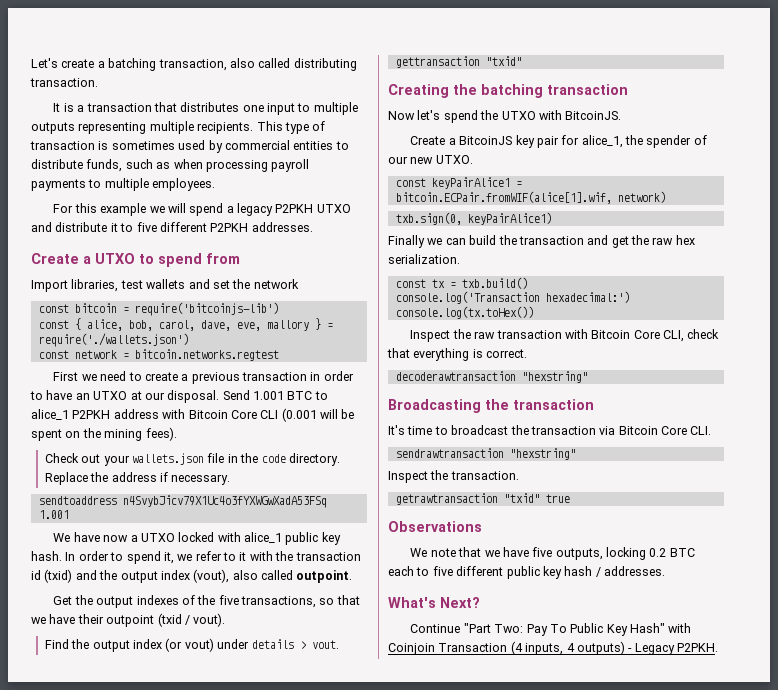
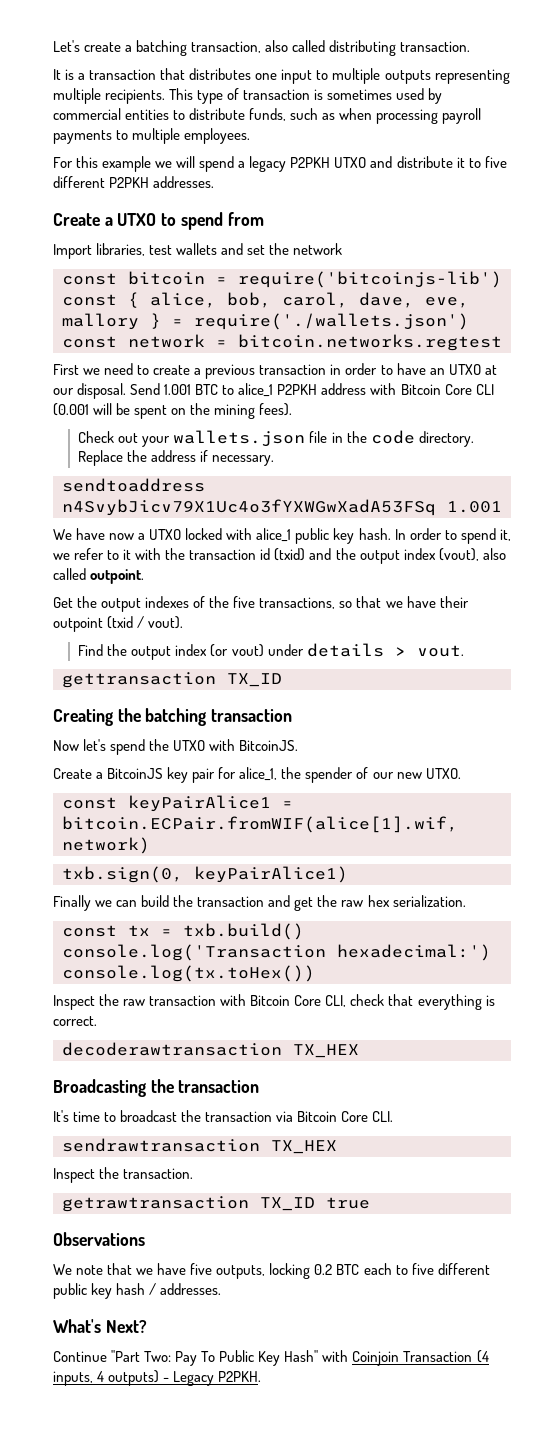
- gettransaction "txid"
+ gettransaction TX_ID
- decoderawtransaction "hexstring"
+ decoderawtransaction TX_HEX
- sendrawtransaction "hexstring"
+ sendrawtransaction TX_HEX
- getrawtransaction "txid" true
+ getrawtransaction TX_ID true

